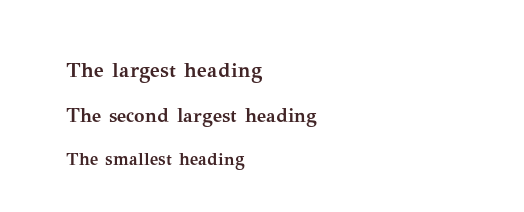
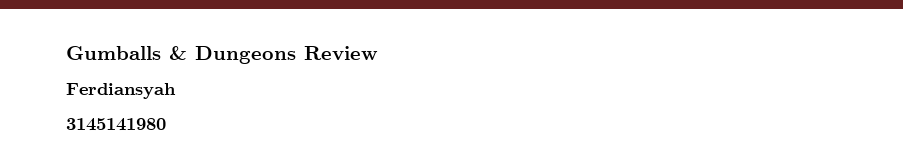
- The largest heading
- The second largest heading
- The smallest heading
+ Gumballs & Dungeons Review
+ Ferdiansyah
+ 3145141980

